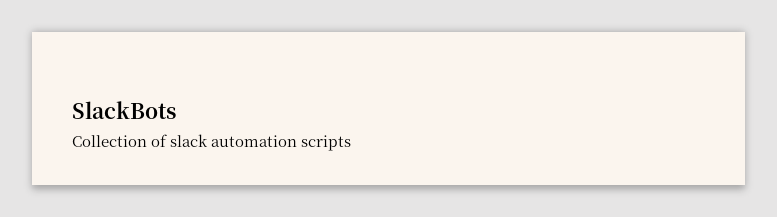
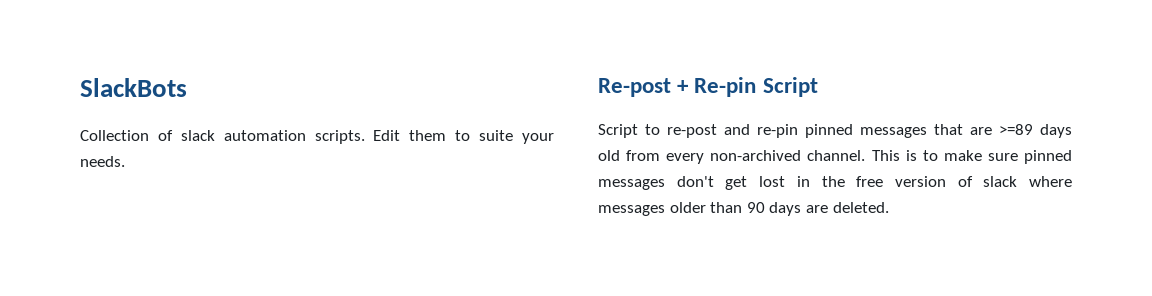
- Collection of slack automation scripts
+ Collection of slack automation scripts. Edit them to suite your needs.
+ Re-post + Re-pin Script
+ Script to re-post and re-pin pinned messages that are >=89 days old from every non-archived channel. This is to make sure pinned messages don't get lost in the free version of slack where messages older than 90 days are deleted.

